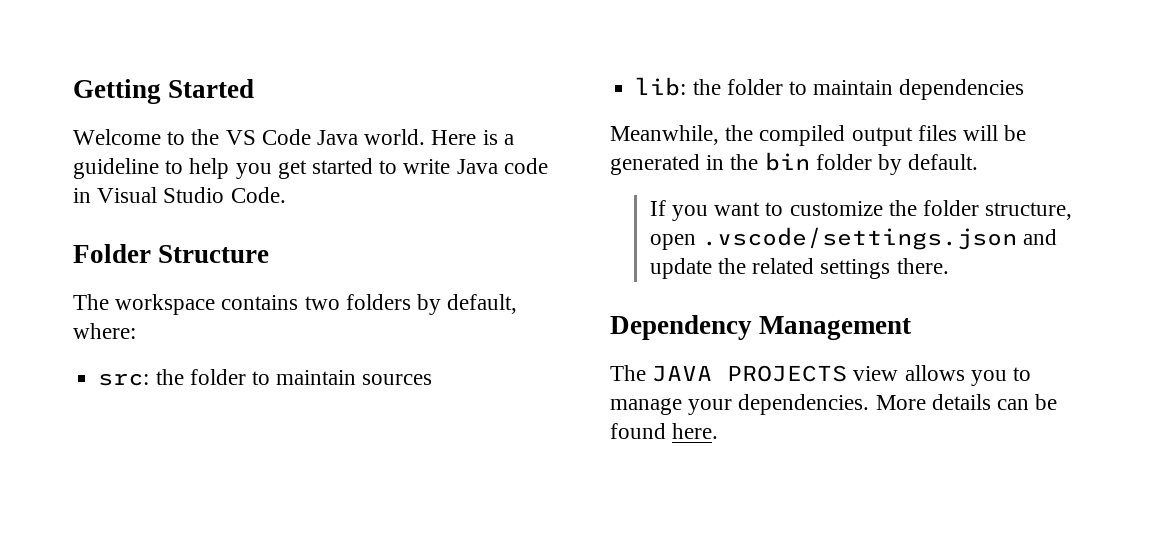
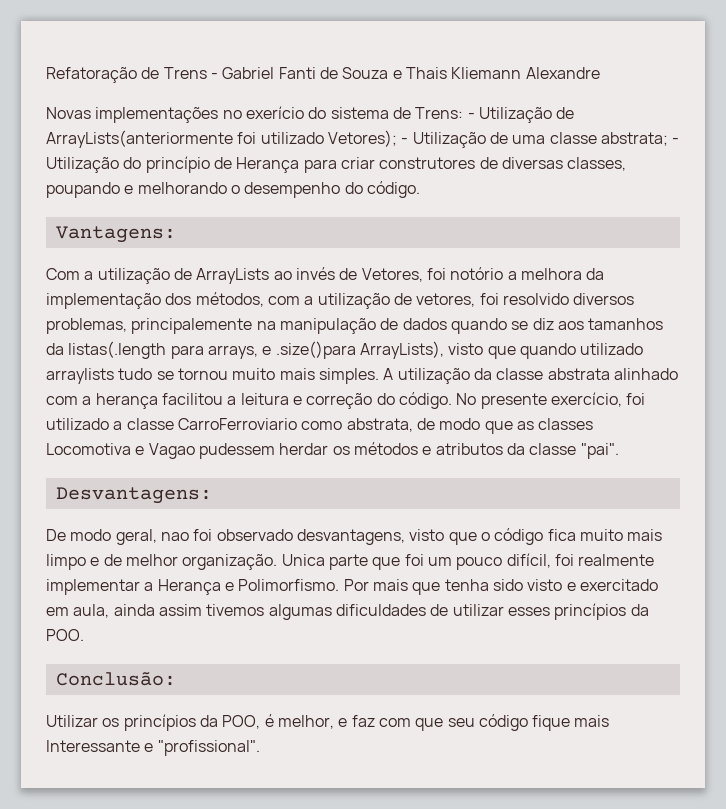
- Getting Started
- Welcome to the VS Code Java world. Here is a guideline to help you get started to write Java code in Visual Studio Code.
- Folder Structure
- The workspace contains two folders by default, where:
- src: the folder to maintain sources
- lib: the folder to maintain dependencies
- Meanwhile, the compiled output files will be generated in the bin folder by default.
- If you want to customize the folder structure, open .vscode/settings.json and update the related settings there.
- Dependency Management
- The JAVA PROJECTS view allows you to manage your dependencies. More details can be found here.
+ Refatoração de Trens - Gabriel Fanti de Souza e Thais Kliemann Alexandre
+ Novas implementações no exerício do sistema de Trens: - Utilização de ArrayLists(anteriormente foi utilizado Vetores); - Utilização de uma classe abstrata; - Utilização do princípio de Herança para criar construtores de diversas classes, poupando e melhorando o desempenho do código.
+ Vantagens:
+ Com a utilização de ArrayLists ao invés de Vetores, foi notório a melhora da implementação dos métodos, com a utilização de vetores, foi resolvido diversos problemas, principalemente na manipulação de dados quando se diz aos tamanhos da listas(.length para arrays, e .size()para ArrayLists), visto que quando utilizado arraylists tudo se tornou muito mais simples. A utilização da classe abstrata alinhado com a herança facilitou a leitura e correção do código. No presente exercício, foi utilizado a classe CarroFerroviario como abstrata, de modo que as classes Locomotiva e Vagao pudessem herdar os métodos e atributos da classe "pai".
+ Desvantagens:
+ De modo geral, nao foi observado desvantagens, visto que o código fica muito mais limpo e de melhor organização. Unica parte que foi um pouco difícil, foi realmente implementar a Herança e Polimorfismo. Por mais que tenha sido visto e exercitado em aula, ainda assim tivemos algumas dificuldades de utilizar esses princípios da POO.
+ Conclusão:
+ Utilizar os princípios da POO, é melhor, e faz com que seu código fique mais Interessante e "profissional".

